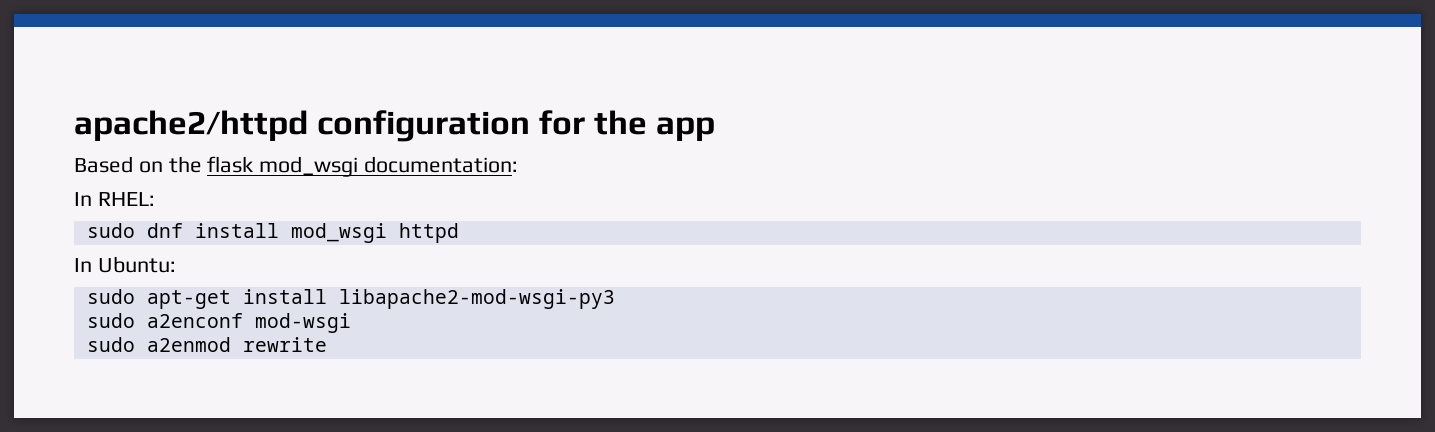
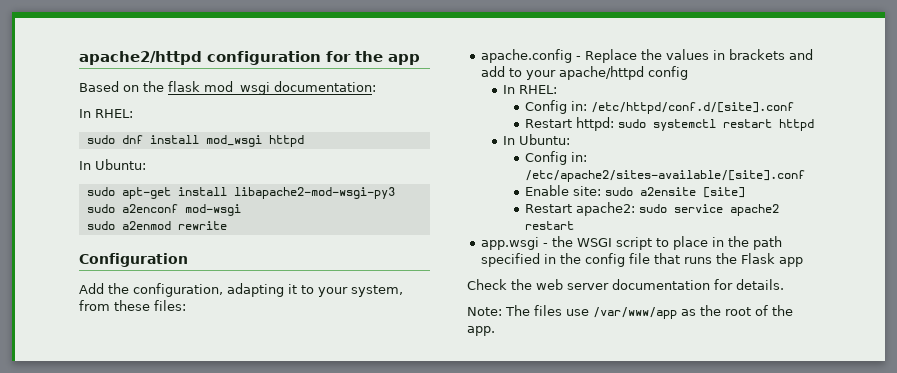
+ Configuration
+ Add the configuration, adapting it to your system, from these files:
+ apache.config - Replace the values in brackets and add to your apache/httpd config
+ In RHEL:
+ Config in: /etc/httpd/conf.d/[site].conf
+ Restart httpd: sudo systemctl restart httpd
+ In Ubuntu:
+ Config in: /etc/apache2/sites-available/[site].conf
+ Enable site: sudo a2ensite [site]
+ Restart apache2: sudo service apache2 restart
+ app.wsgi - the WSGI script to place in the path specified in the config file that runs the Flask app
+ Check the web server documentation for details.
+ Note: The files use /var/www/app as the root of the app.

